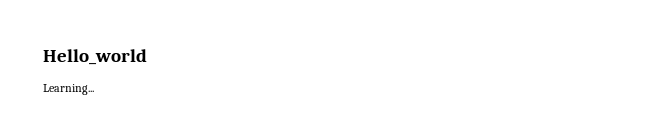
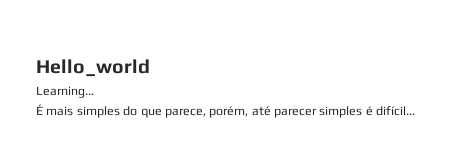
+ É mais simples do que parece, porém, até parecer simples é difícil...

